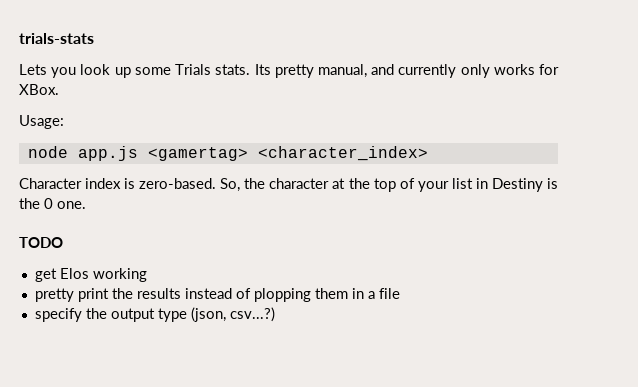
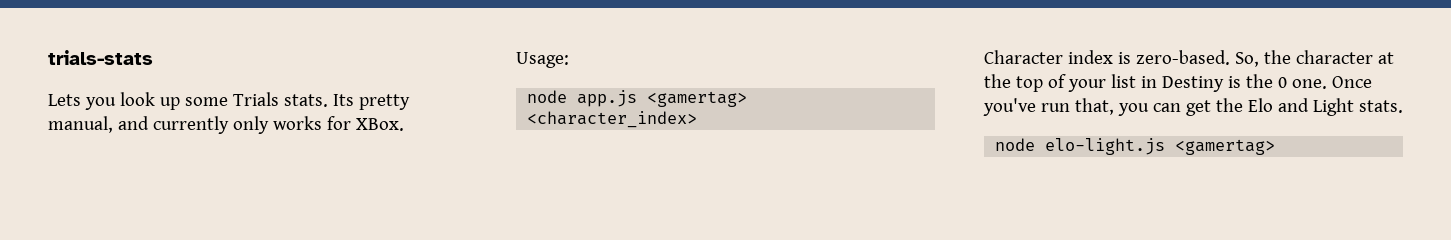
- So, the character at the top of your list in Destiny is the 0 one.
- TODO
- get Elos working
- pretty print the results instead of plopping them in a file
- specify the output type (json, csv...?)
+ So, the character at the top of your list in Destiny is the 0 one. Once you've run that, you can get the Elo and Light stats.
+ node elo-light.js <gamertag>

